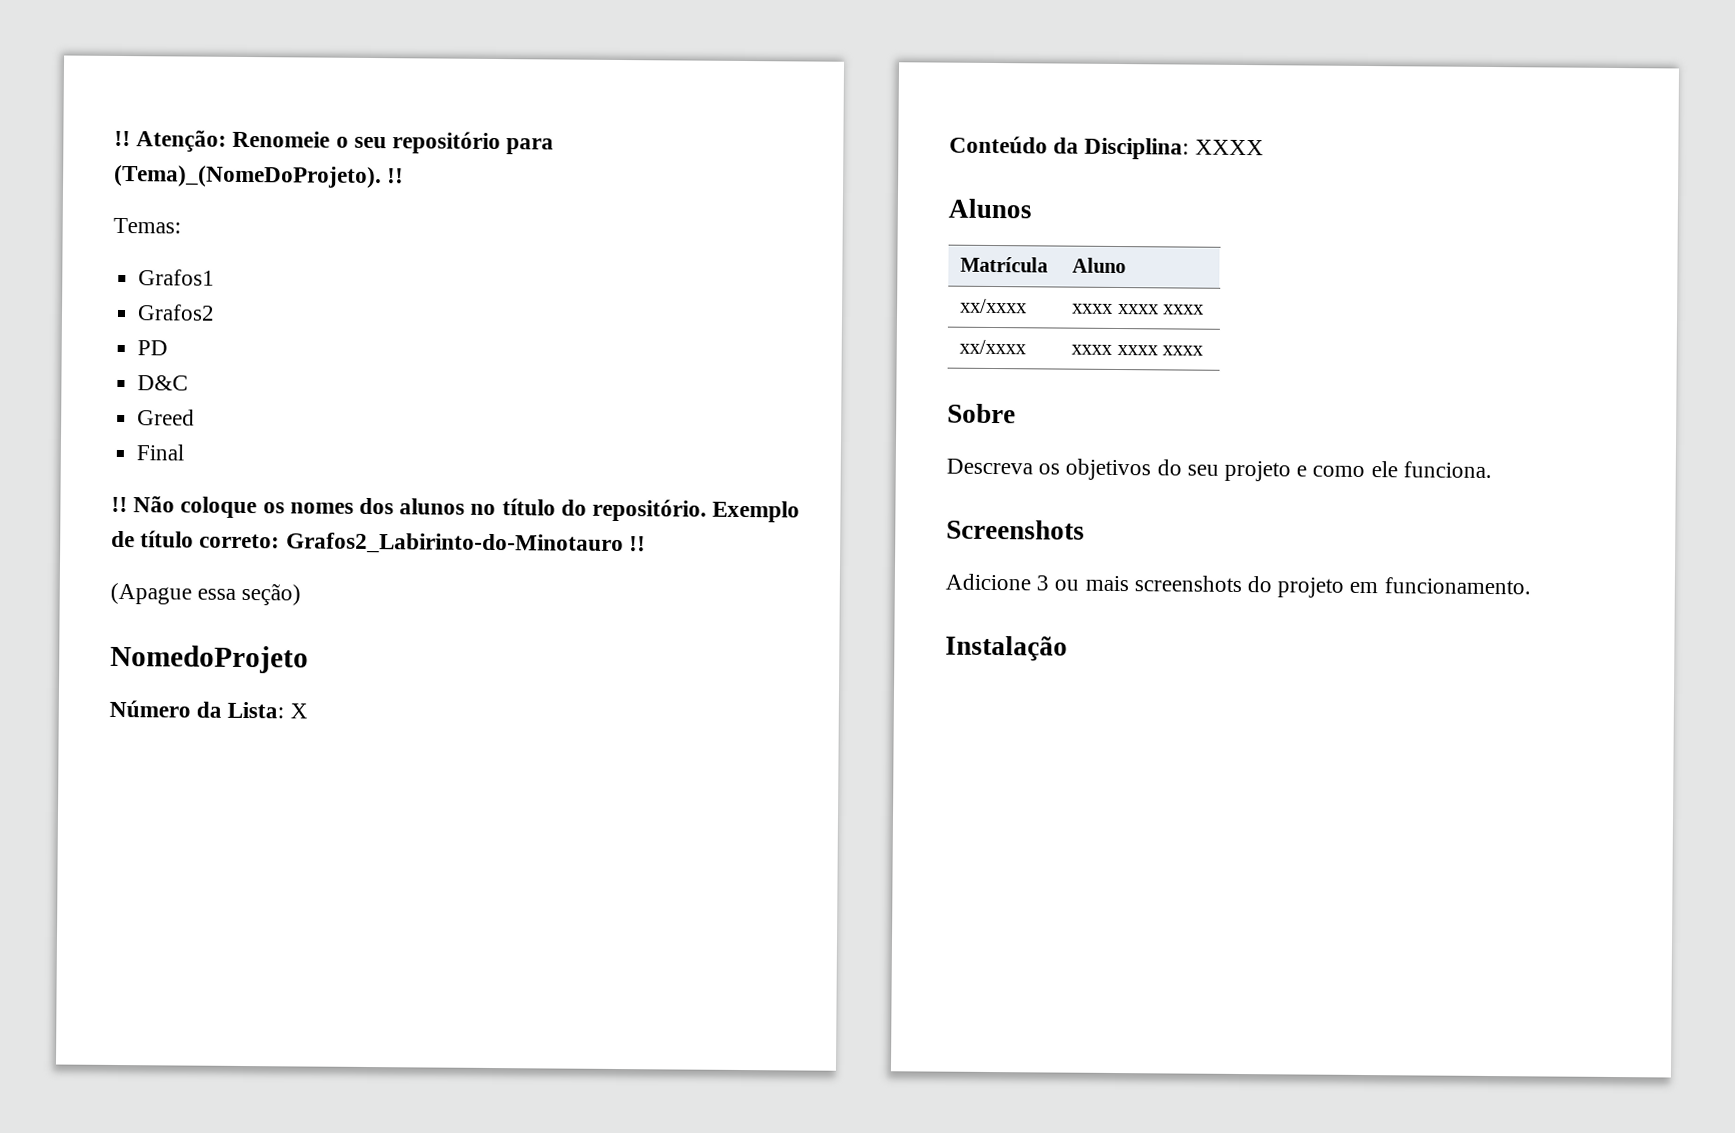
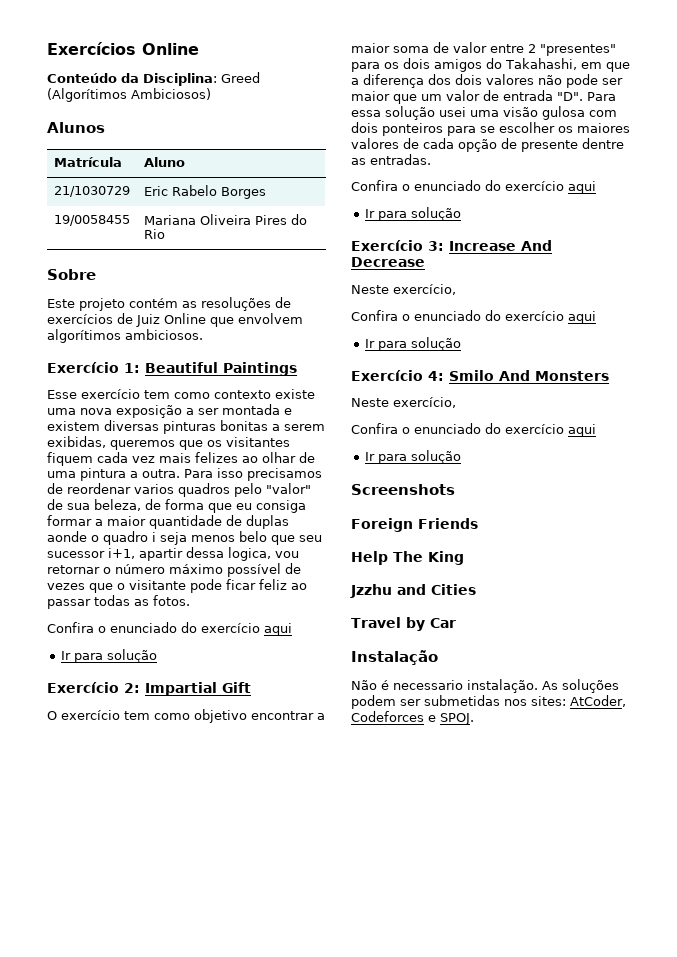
- !! Atenção: Renomeie o seu repositório para (Tema)_(NomeDoProjeto). !!
- Temas:
- Grafos1
- Grafos2
- PD
- D&C
- Greed
- Final
- !! Não coloque os nomes dos alunos no título do repositório. Exemplo de título correto: Grafos2_Labirinto-do-Minotauro !!
- (Apague essa seção)
- NomedoProjeto
- Número da Lista: X
+ Exercícios Online
- Conteúdo da Disciplina: XXXX
+ Conteúdo da Disciplina: Greed (Algorítimos Ambiciosos)
  Matrícula | Aluno
- xx/xxxx | xxxx xxxx xxxx
- xx/xxxx | xxxx xxxx xxxx
+ 21/1030729 | Eric Rabelo Borges
+ 19/0058455 | Mariana Oliveira Pires do Rio
  Sobre
- Descreva os objetivos do seu projeto e como ele funciona.
+ Este projeto contém as resoluções de exercícios de Juiz Online que envolvem algorítimos ambiciosos.
+ Exercício 1: Beautiful Paintings
+ Esse exercício tem como contexto existe uma nova exposição a ser montada e existem diversas pinturas bonitas a serem exibidas, queremos que os visitantes fiquem cada vez mais felizes ao olhar de uma pintura a outra. Para isso precisamos de reordenar varios quadros pelo "valor" de sua beleza, de forma que eu consiga formar a maior quantidade de duplas aonde o quadro i seja menos belo que seu sucessor i+1, apartir dessa logica, vou retornar o número máximo possível de vezes que o visitante pode ficar feliz ao passar todas as fotos.
+ Confira o enunciado do exercício aqui
+ Ir para solução
+ Exercício 2: Impartial Gift
+ O exercício tem como objetivo encontrar a maior soma de valor entre 2 "presentes" para os dois amigos do Takahashi, em que a diferença dos dois valores não pode ser maior que um valor de entrada "D". Para essa solução usei uma visão gulosa com dois ponteiros para se escolher os maiores valores de cada opção de presente dentre as entradas.
+ Confira o enunciado do exercício aqui
+ Ir para solução
+ Exercício 3: Increase And Decrease
+ Neste exercício,
+ Confira o enunciado do exercício aqui
+ Ir para solução
+ Exercício 4: Smilo And Monsters
+ Neste exercício,
+ Confira o enunciado do exercício aqui
+ Ir para solução
  Screenshots
- Adicione 3 ou mais screenshots do projeto em funcionamento.
+ Foreign Friends
+ Help The King
+ Jzzhu and Cities
+ Travel by Car
  Instalação
+ Não é necessario instalação. As soluções podem ser submetidas nos sites: AtCoder, Codeforces e SPOJ.

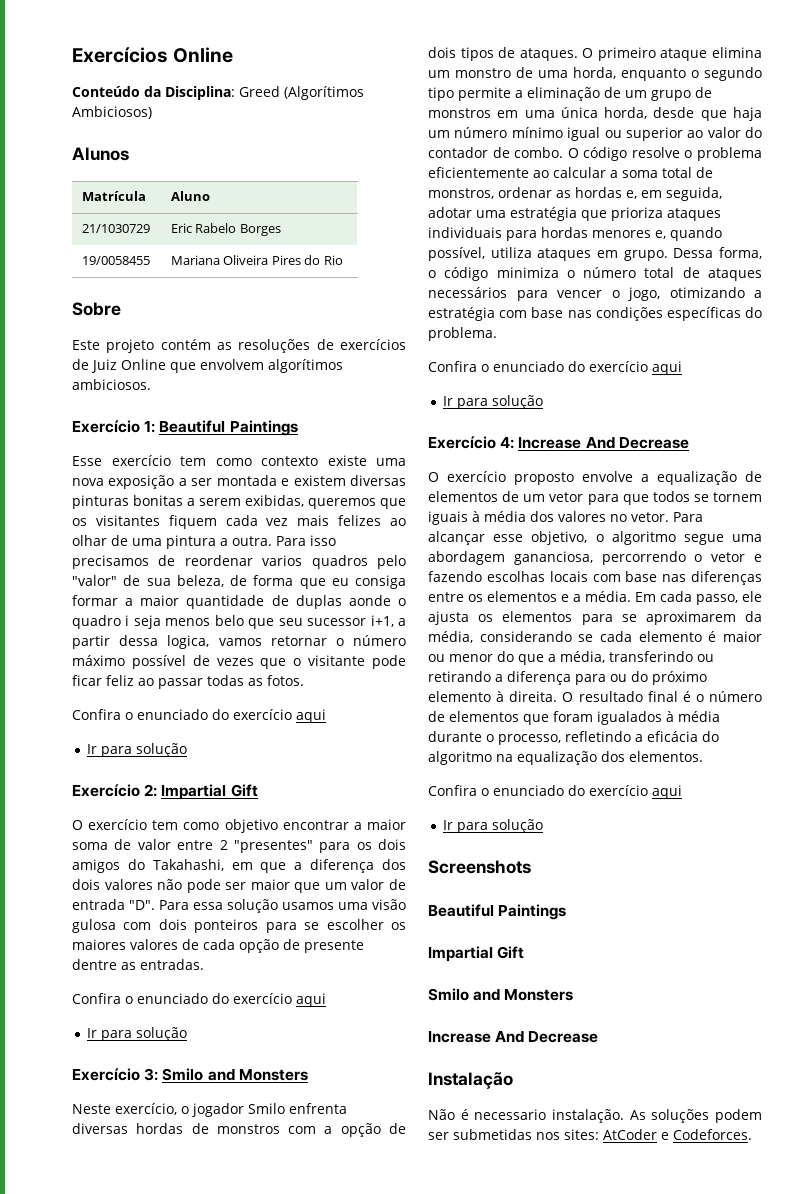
- Para isso precisamos de reordenar varios quadros pelo "valor" de sua beleza, de forma que eu consiga formar a maior quantidade de duplas aonde o quadro i seja menos belo que seu sucessor i+1, apartir dessa logica, vou retornar o número máximo possível de vezes que o visitante pode ficar feliz ao passar todas as fotos.
+ Para isso precisamos de reordenar varios quadros pelo "valor" de sua beleza, de forma que eu consiga formar a maior quantidade de duplas aonde o quadro i seja menos belo que seu sucessor i+1, a partir dessa logica, vamos retornar o número máximo possível de vezes que o visitante pode ficar feliz ao passar todas as fotos.
- O exercício tem como objetivo encontrar a maior soma de valor entre 2 "presentes" para os dois amigos do Takahashi, em que a diferença dos dois valores não pode ser maior que um valor de entrada "D". Para essa solução usei uma visão gulosa com dois ponteiros para se escolher os maiores valores de cada opção de presente dentre as entradas.
+ O exercício tem como objetivo encontrar a maior soma de valor entre 2 "presentes" para os dois amigos do Takahashi, em que a diferença dos dois valores não pode ser maior que um valor de entrada "D". Para essa solução usamos uma visão gulosa com dois ponteiros para se escolher os maiores valores de cada opção de presente dentre as entradas.
- Exercício 3: Increase And Decrease
- Neste exercício,
+ Exercício 3: Smilo and Monsters
+ Neste exercício, o jogador Smilo enfrenta diversas hordas de monstros com a opção de dois tipos de ataques. O primeiro ataque elimina um monstro de uma horda, enquanto o segundo tipo permite a eliminação de um grupo de monstros em uma única horda, desde que haja um número mínimo igual ou superior ao valor do contador de combo. O código resolve o problema eficientemente ao calcular a soma total de monstros, ordenar as hordas e, em seguida, adotar uma estratégia que prioriza ataques individuais para hordas menores e, quando possível, utiliza ataques em grupo. Dessa forma, o código minimiza o número total de ataques necessários para vencer o jogo, otimizando a estratégia com base nas condições específicas do problema.
- Exercício 4: Smilo And Monsters
- Neste exercício,
+ Exercício 4: Increase And Decrease
+ O exercício proposto envolve a equalização de elementos de um vetor para que todos se tornem iguais à média dos valores no vetor. Para alcançar esse objetivo, o algoritmo segue uma abordagem gananciosa, percorrendo o vetor e fazendo escolhas locais com base nas diferenças entre os elementos e a média. Em cada passo, ele ajusta os elementos para se aproximarem da média, considerando se cada elemento é maior ou menor do que a média, transferindo ou retirando a diferença para ou do próximo elemento à direita. O resultado final é o número de elementos que foram igualados à média durante o processo, refletindo a eficácia do algoritmo na equalização dos elementos.
  Screenshots
- Foreign Friends
- Help The King
- Jzzhu and Cities
- Travel by Car
+ Beautiful Paintings
+ Impartial Gift
+ Smilo and Monsters
+ Increase And Decrease
- As soluções podem ser submetidas nos sites: AtCoder, Codeforces e SPOJ.
+ As soluções podem ser submetidas nos sites: AtCoder e Codeforces.

